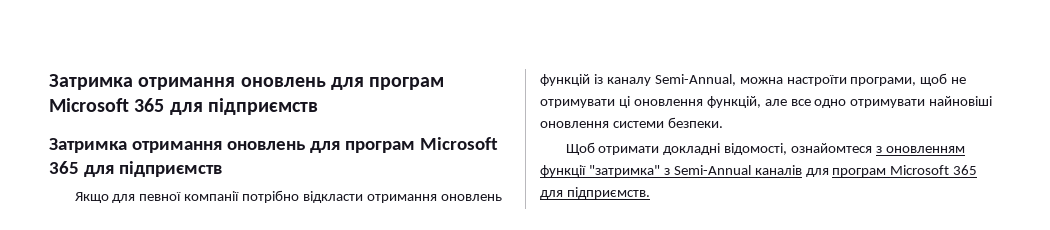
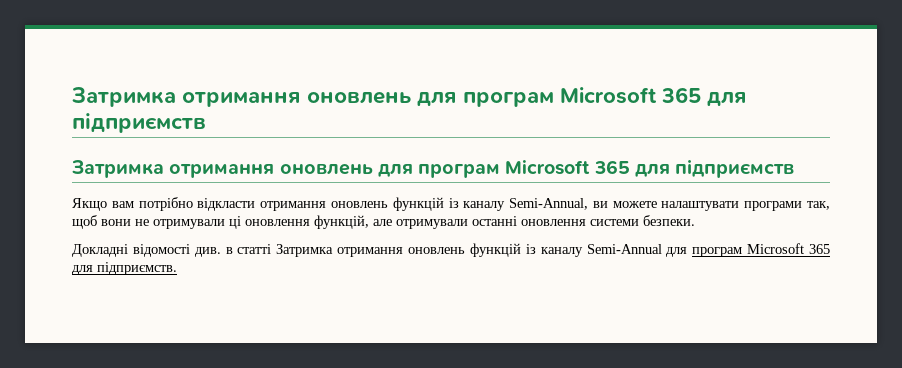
- Якщо для певної компанії потрібно відкласти отримання оновлень функцій із каналу Semi-Annual, можна настроїти програми, щоб не отримувати ці оновлення функцій, але все одно отримувати найновіші оновлення системи безпеки.
- Щоб отримати докладні відомості, ознайомтеся з оновленням функції "затримка" з Semi-Annual каналів для програм Microsoft 365 для підприємств.
+ Якщо вам потрібно відкласти отримання оновлень функцій із каналу Semi-Annual, ви можете налаштувати програми так, щоб вони не отримували ці оновлення функцій, але отримували останні оновлення системи безпеки.
+ Докладні відомості див. в статті Затримка отримання оновлень функцій із каналу Semi-Annual для програм Microsoft 365 для підприємств.

